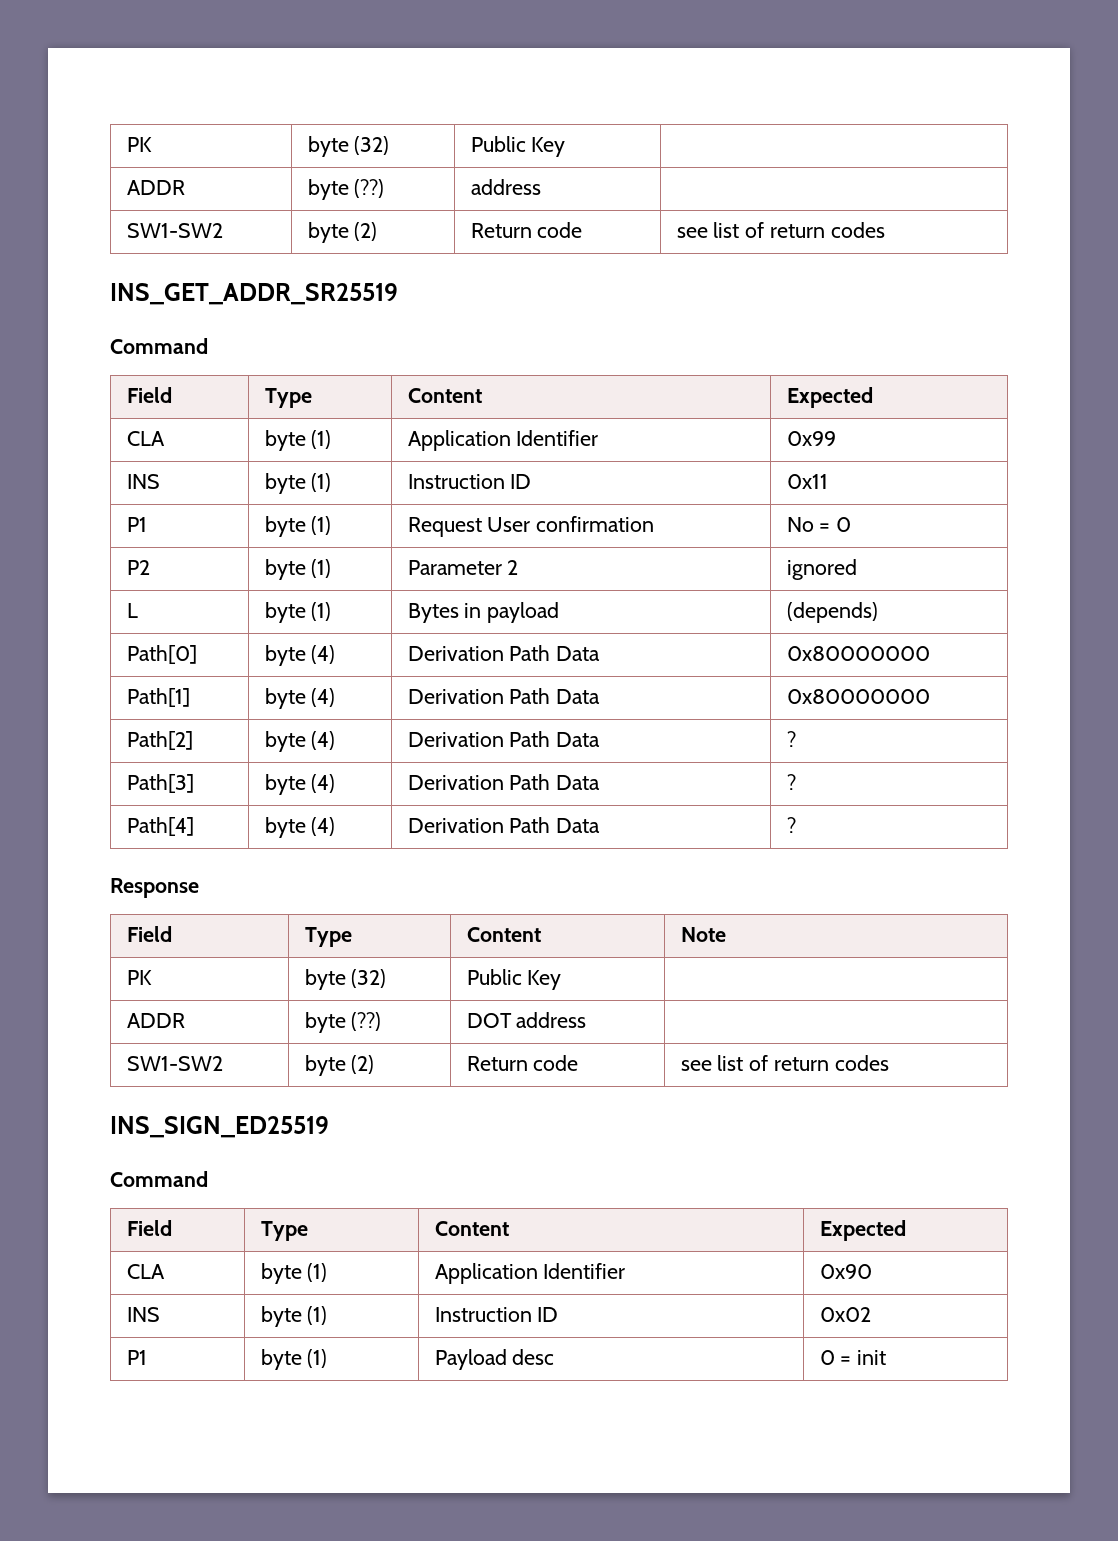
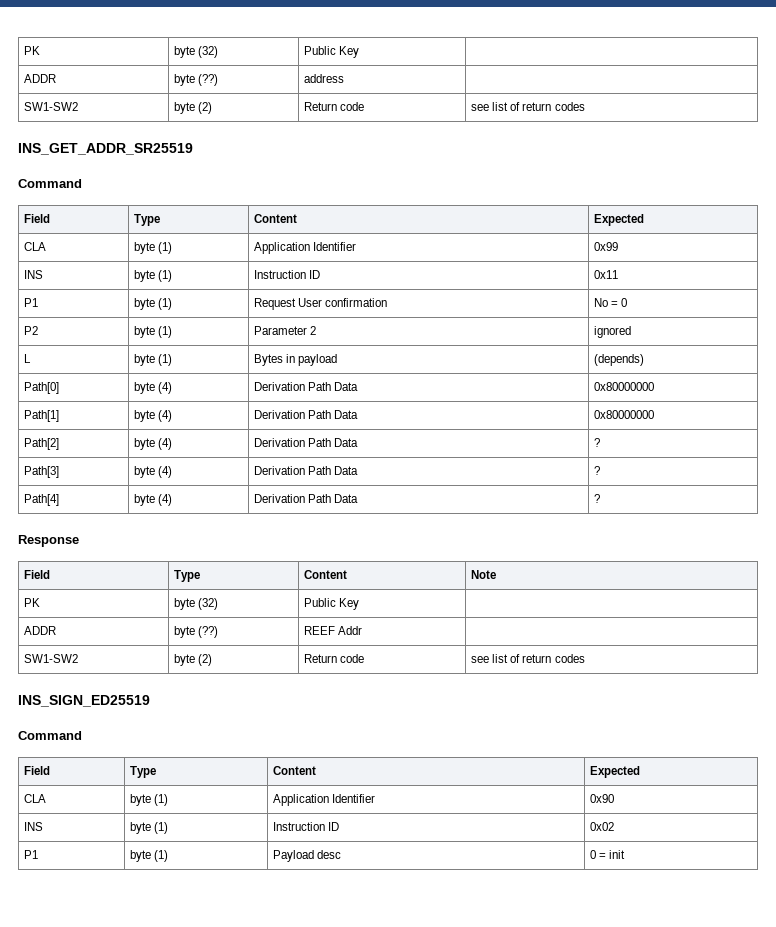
- ADDR | byte (??) | DOT address |
+ ADDR | byte (??) | REEF Addr |

